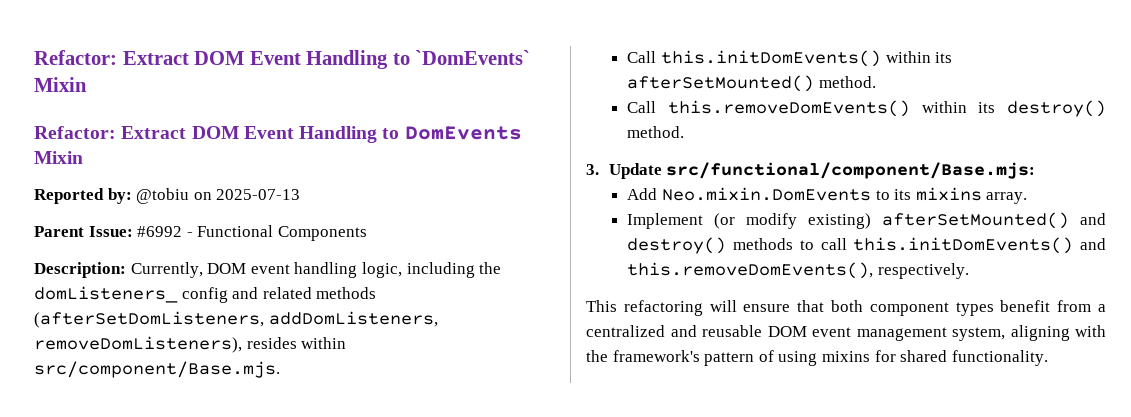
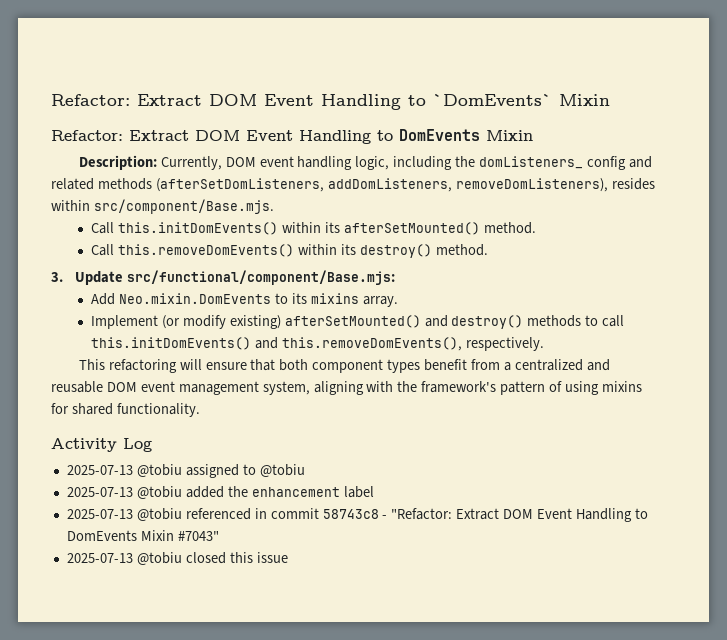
- Reported by: @tobiu on 2025-07-13
- Parent Issue: #6992 - Functional Components
+ Activity Log
+ 2025-07-13 @tobiu assigned to @tobiu
+ 2025-07-13 @tobiu added the enhancement label
+ 2025-07-13 @tobiu referenced in commit 58743c8 - "Refactor: Extract DOM Event Handling to DomEvents Mixin #7043"
+ 2025-07-13 @tobiu closed this issue

